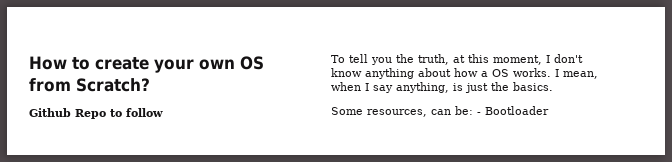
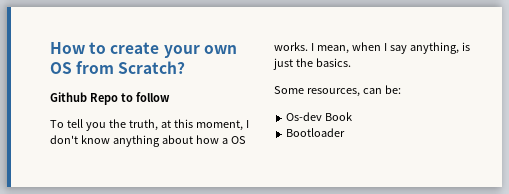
- Some resources, can be: - Bootloader
+ Some resources, can be:
+ Os-dev Book
+ Bootloader

